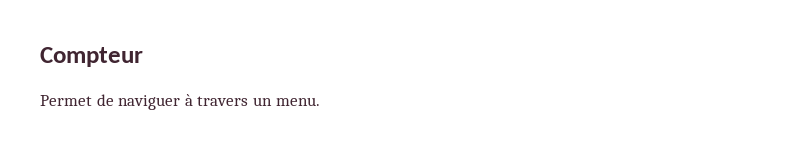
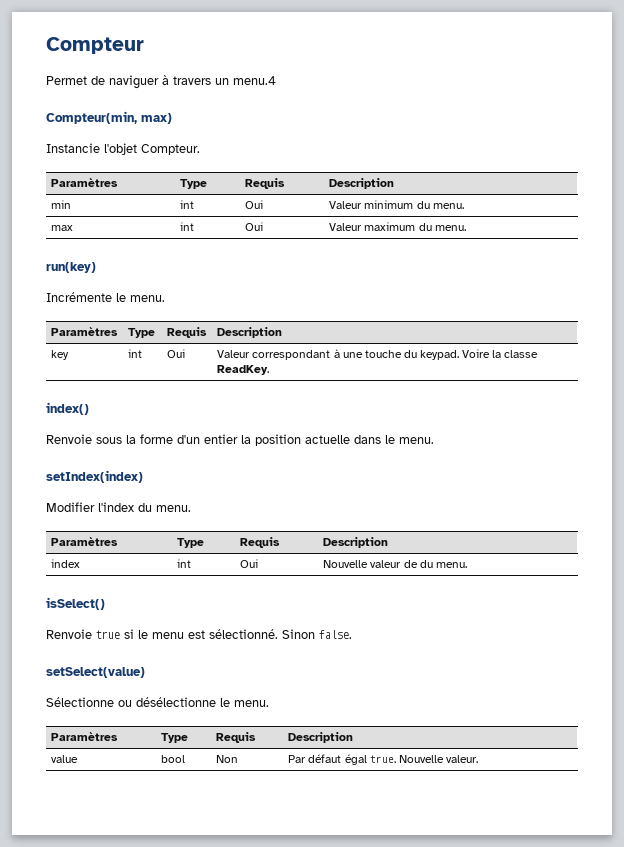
- Permet de naviguer à travers un menu.
+ Permet de naviguer à travers un menu.4
+ Compteur(min, max)
+ Instancie l'objet Compteur.
+ Paramètres | Type | Requis | Description
+ min | int | Oui | Valeur minimum du menu.
+ max | int | Oui | Valeur maximum du menu.
+ run(key)
+ Incrémente le menu.
+ Paramètres | Type | Requis | Description
+ key | int | Oui | Valeur correspondant à une touche du keypad. Voire la classe ReadKey.
+ index()
+ Renvoie sous la forme d'un entier la position actuelle dans le menu.
+ setIndex(index)
+ Modifier l'index du menu.
+ Paramètres | Type | Requis | Description
+ index | int | Oui | Nouvelle valeur de du menu.
+ isSelect()
+ Renvoie true si le menu est sélectionné. Sinon false.
+ setSelect(value)
+ Sélectionne ou désélectionne le menu.
+ Paramètres | Type | Requis | Description
+ value | bool | Non | Par défaut égal true. Nouvelle valeur.

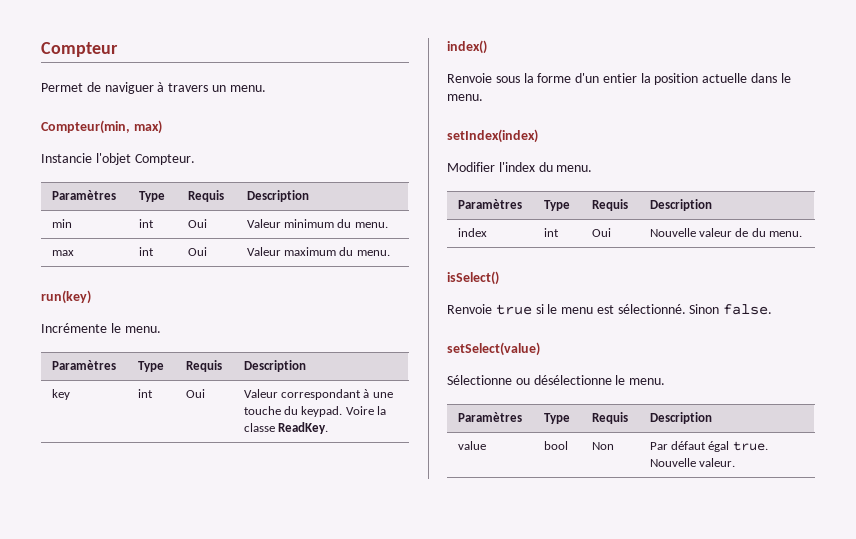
- Permet de naviguer à travers un menu.4
+ Permet de naviguer à travers un menu.

